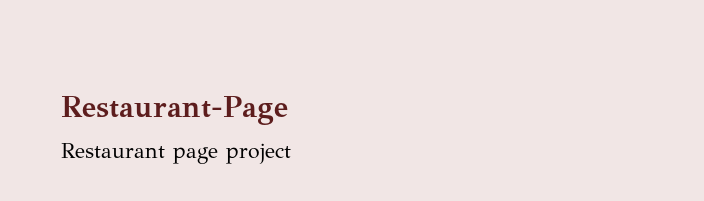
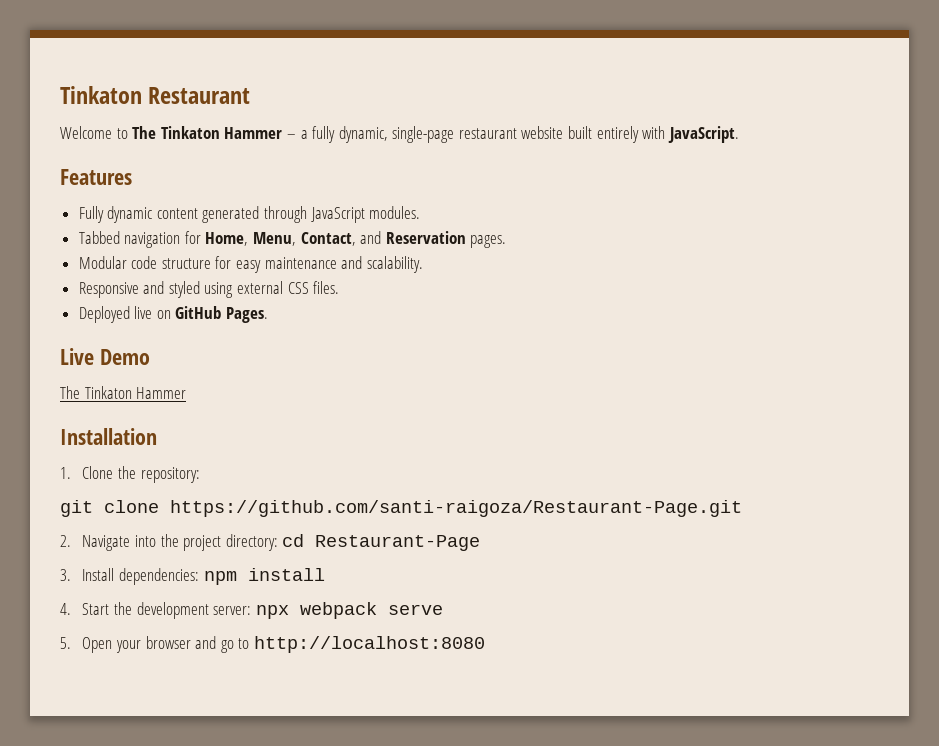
- Restaurant-Page
- Restaurant page project
+ Tinkaton Restaurant
+ Welcome to The Tinkaton Hammer – a fully dynamic, single-page restaurant website built entirely with JavaScript.
+ Features
+ Fully dynamic content generated through JavaScript modules.
+ Tabbed navigation for Home, Menu, Contact, and Reservation pages.
+ Modular code structure for easy maintenance and scalability.
+ Responsive and styled using external CSS files.
+ Deployed live on GitHub Pages.
+ Live Demo
+ The Tinkaton Hammer
+ Installation
+ 1. Clone the repository:
+ git clone https://github.com/santi-raigoza/Restaurant-Page.git
+ 2. Navigate into the project directory: cd Restaurant-Page
+ 3. Install dependencies: npm install
+ 4. Start the development server: npx webpack serve
+ 5. Open your browser and go to http://localhost:8080

